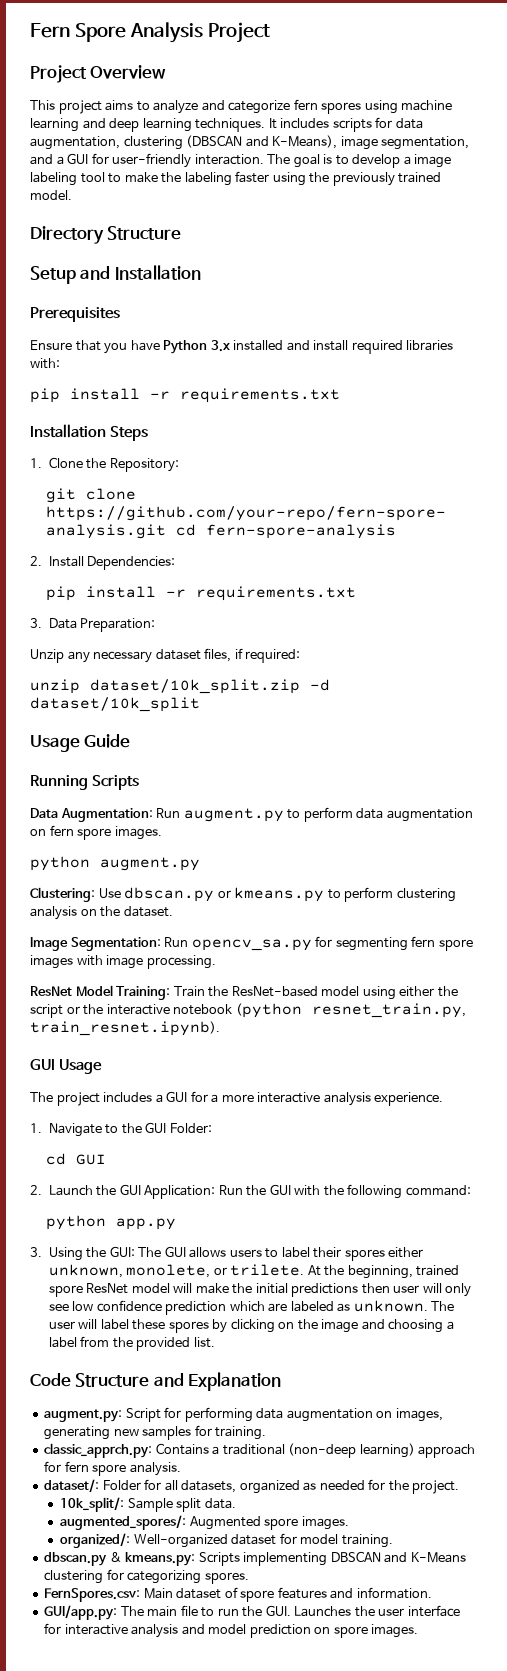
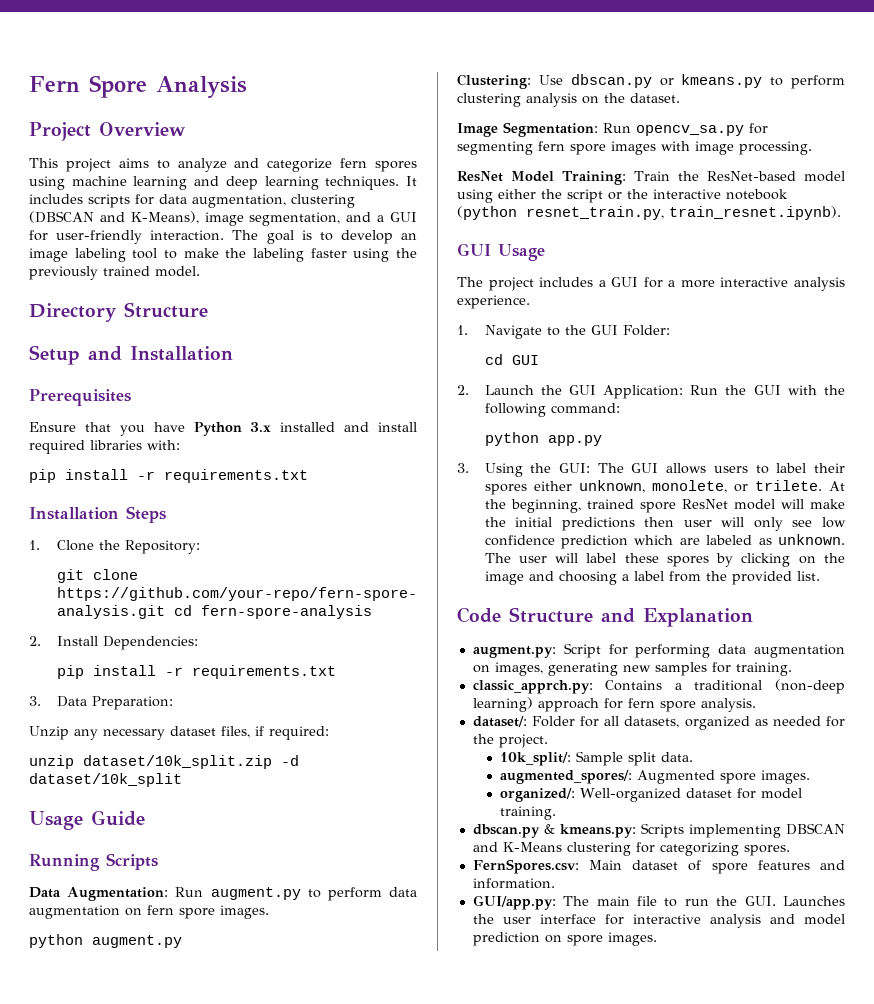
- Fern Spore Analysis Project
+ Fern Spore Analysis
- The goal is to develop a image labeling tool to make the labeling faster using the previously trained model.
+ The goal is to develop an image labeling tool to make the labeling faster using the previously trained model.

